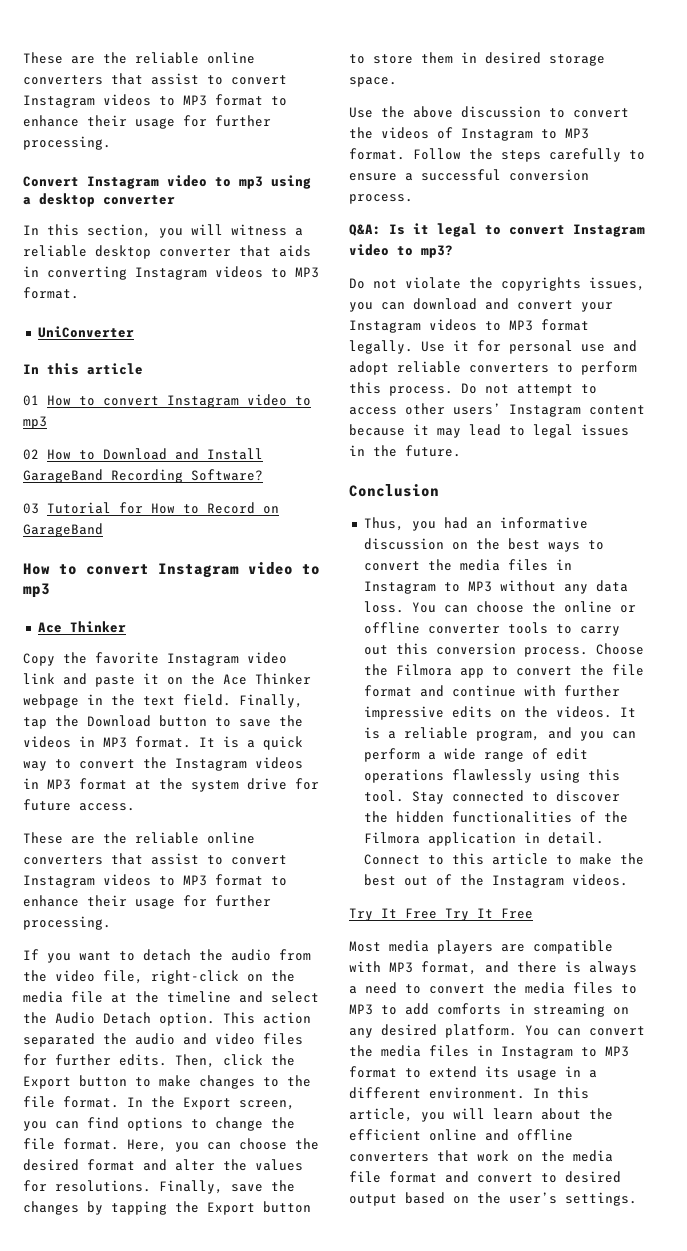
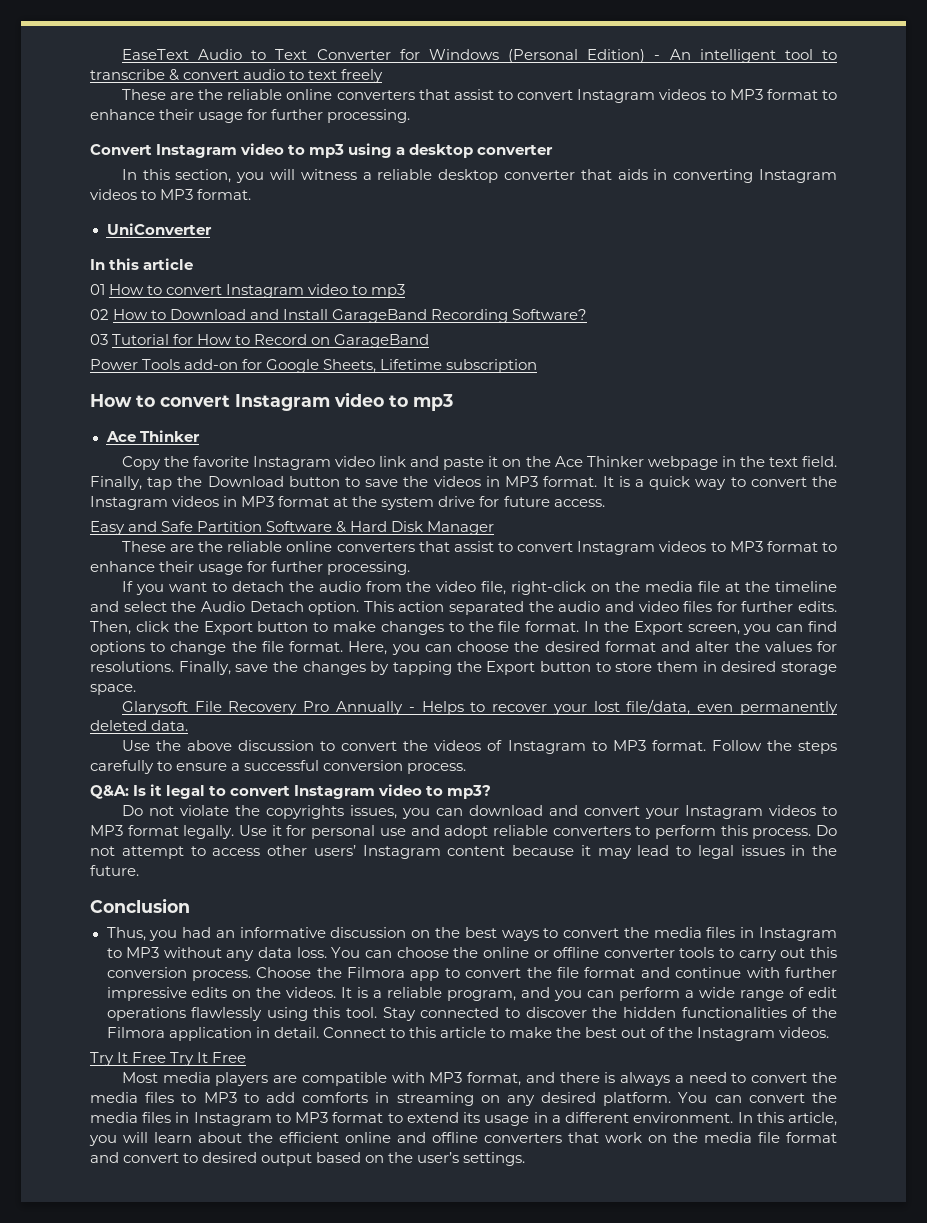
+ EaseText Audio to Text Converter for Windows (Personal Edition) - An intelligent tool to transcribe & convert audio to text freely
+ Power Tools add-on for Google Sheets, Lifetime subscription
+ Easy and Safe Partition Software & Hard Disk Manager
+ Glarysoft File Recovery Pro Annually - Helps to recover your lost file/data, even permanently deleted data.

